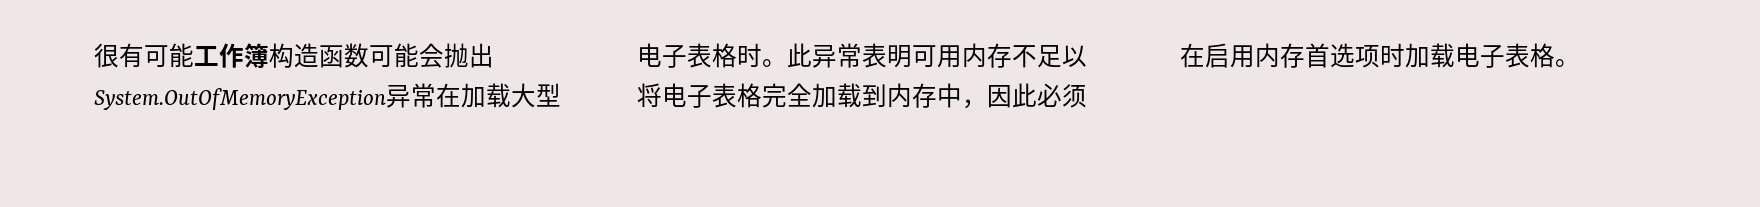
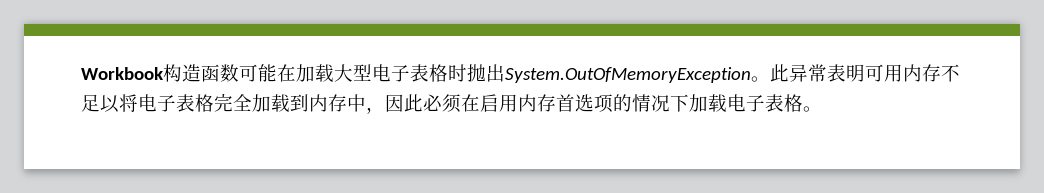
- 很有可能工作簿构造函数可能会抛出System.OutOfMemoryException异常在加载大型电子表格时。
+ Workbook构造函数可能在加载大型电子表格时抛出System.OutOfMemoryException。
- 此异常表明可用内存不足以将电子表格完全加载到内存中，因此必须在启用内存首选项时加载电子表格。
+ 此异常表明可用内存不足以将电子表格完全加载到内存中，因此必须在启用内存首选项的情况下加载电子表格。

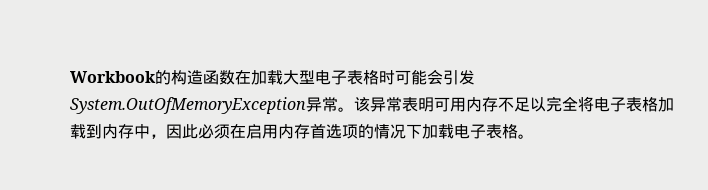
- Workbook构造函数可能在加载大型电子表格时抛出System.OutOfMemoryException。此异常表明可用内存不足以将电子表格完全加载到内存中，因此必须在启用内存首选项的情况下加载电子表格。
+ Workbook的构造函数在加载大型电子表格时可能会引发System.OutOfMemoryException异常。该异常表明可用内存不足以完全将电子表格加载到内存中，因此必须在启用内存首选项的情况下加载电子表格。

